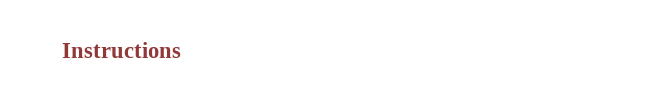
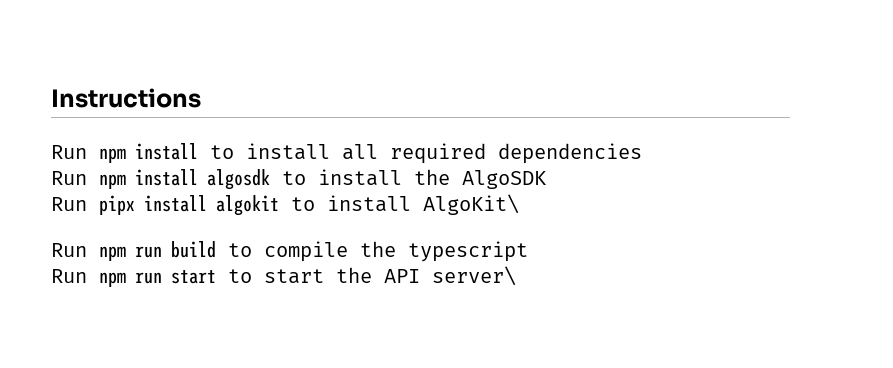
+ Run npm install to install all required dependencies
+ Run npm install algosdk to install the AlgoSDK
+ Run pipx install algokit to install AlgoKit\
+ Run npm run build to compile the typescript
+ Run npm run start to start the API server\

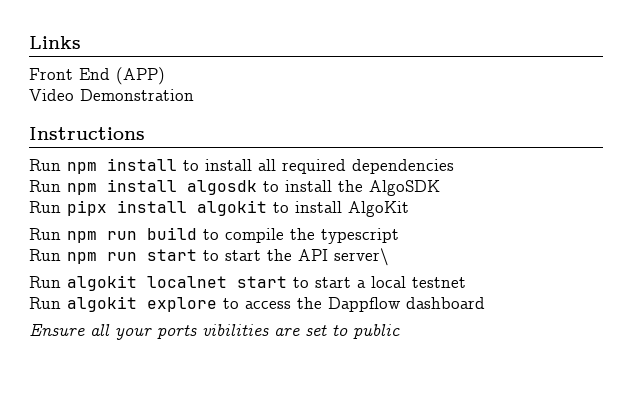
+ Links
+ Front End (APP)
+ Video Demonstration
- Run pipx install algokit to install AlgoKit\
+ Run pipx install algokit to install AlgoKit
+ Run algokit localnet start to start a local testnet
+ Run algokit explore to access the Dappflow dashboard
+ Ensure all your ports vibilities are set to public

